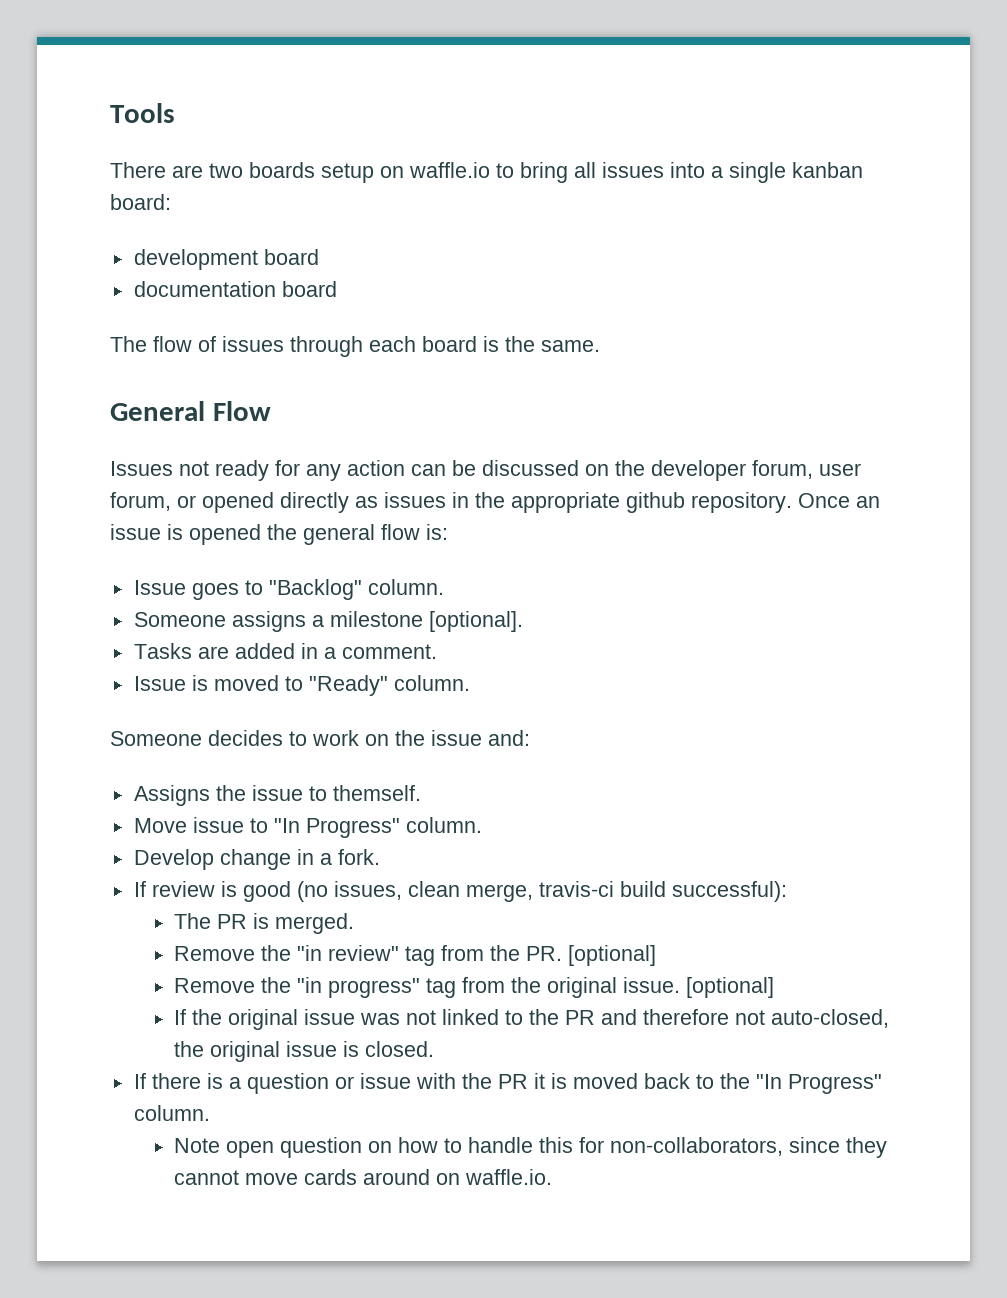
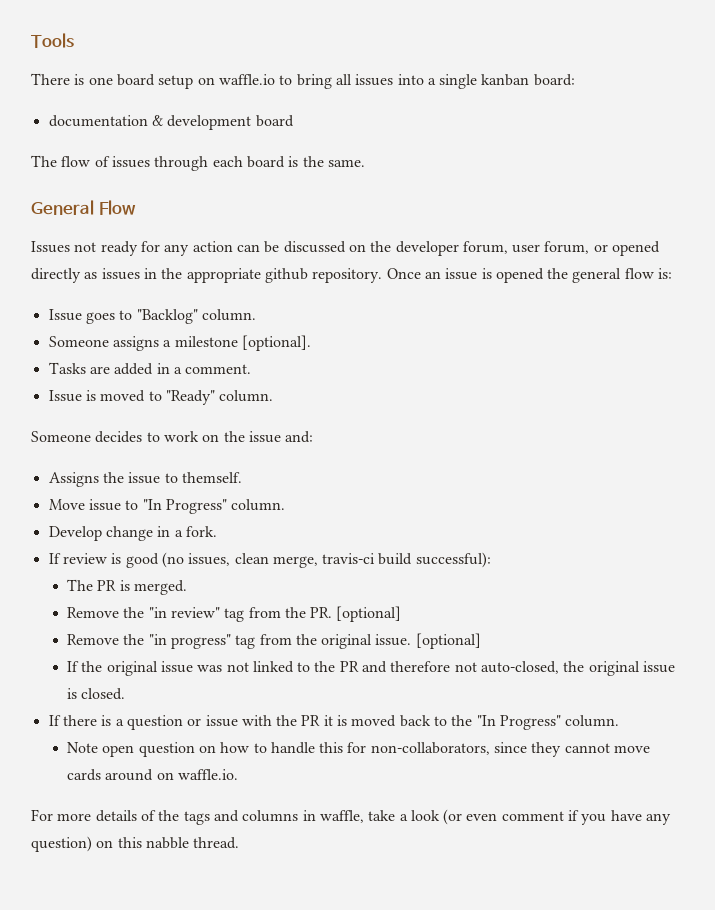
- There are two boards setup on waffle.io to bring all issues into a single kanban board:
+ There is one board setup on waffle.io to bring all issues into a single kanban board:
- development board
+ documentation & development board
- documentation board
+ For more details of the tags and columns in waffle, take a look (or even comment if you have any question) on this nabble thread.

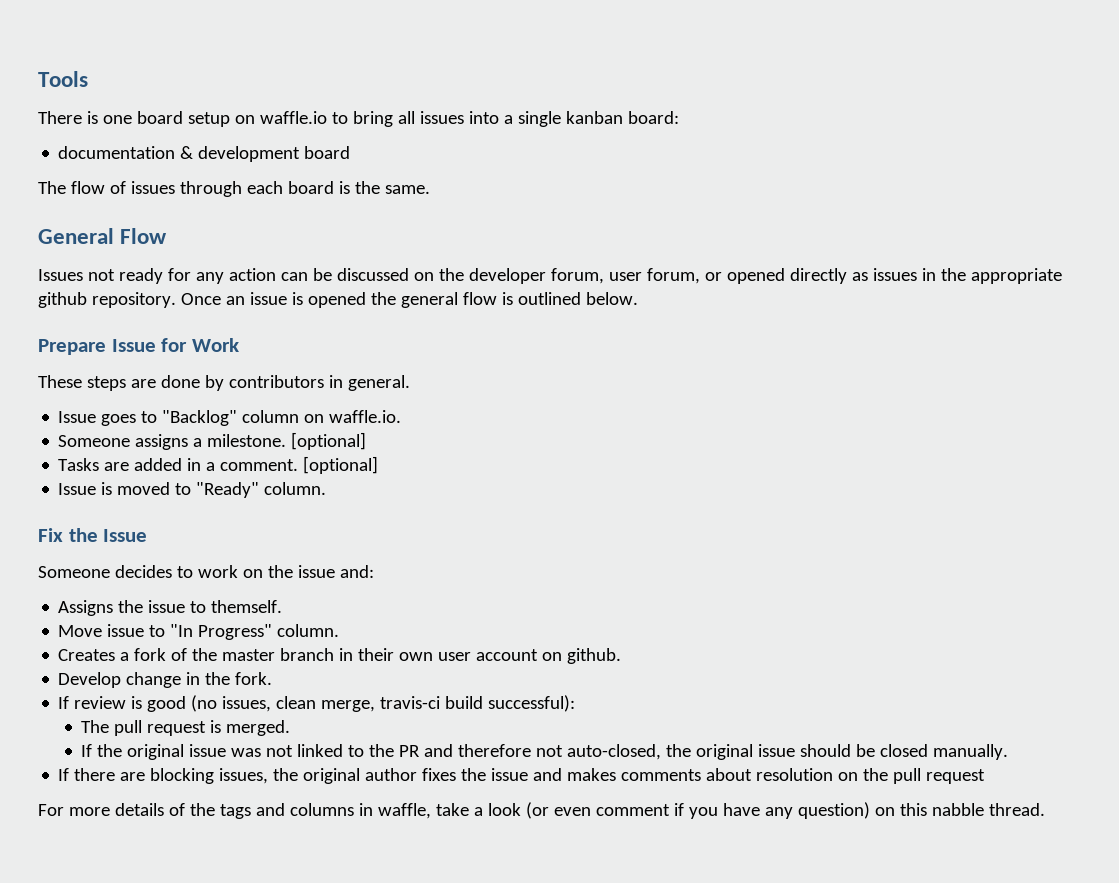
- Once an issue is opened the general flow is:
+ Once an issue is opened the general flow is outlined below.
+ Prepare Issue for Work
+ These steps are done by contributors in general.
- Issue goes to "Backlog" column.
+ Issue goes to "Backlog" column on waffle.io.
- Someone assigns a milestone [optional].
+ Someone assigns a milestone. [optional]
- Tasks are added in a comment.
+ Tasks are added in a comment. [optional]
+ Fix the Issue
+ Creates a fork of the master branch in their own user account on github.
- Develop change in a fork.
+ Develop change in the fork.
- The PR is merged.
+ The pull request is merged.
- Remove the "in review" tag from the PR. [optional]
- Remove the "in progress" tag from the original issue. [optional]
- If the original issue was not linked to the PR and therefore not auto-closed, the original issue is closed.
- If there is a question or issue with the PR it is moved back to the "In Progress" column.
- Note open question on how to handle this for non-collaborators, since they cannot move cards around on waffle.io.
+ If the original issue was not linked to the PR and therefore not auto-closed, the original issue should be closed manually.
+ If there are blocking issues, the original author fixes the issue and makes comments about resolution on the pull request

